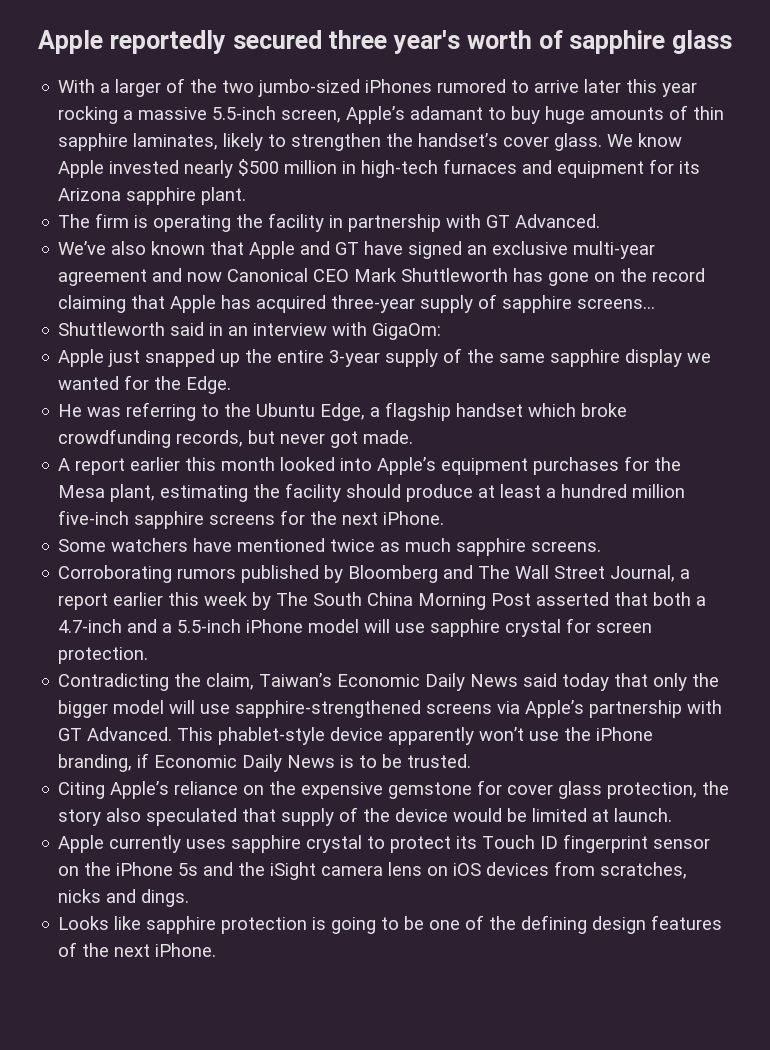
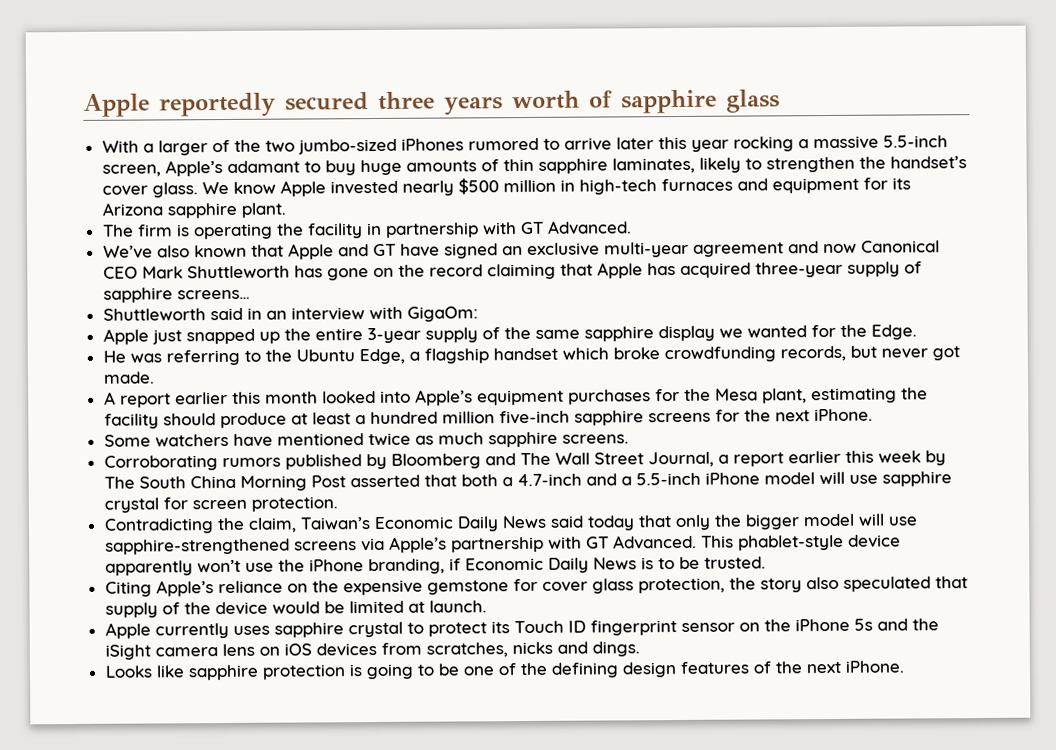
- Apple reportedly secured three year's worth of sapphire glass
+ Apple reportedly secured three years worth of sapphire glass

